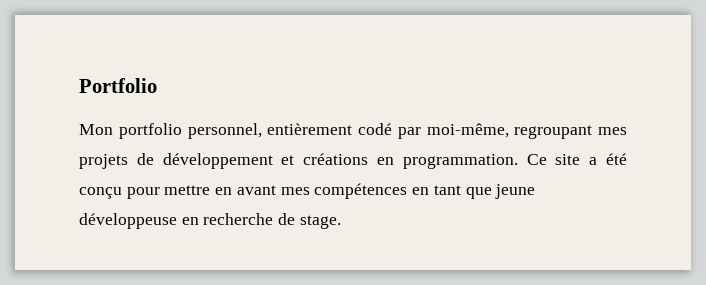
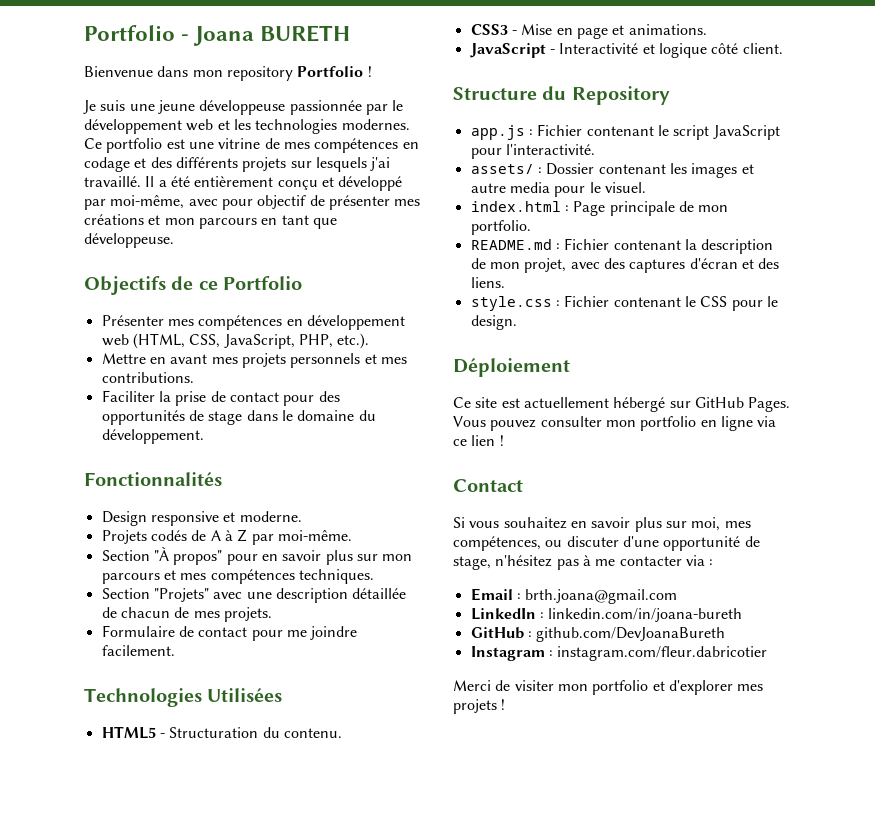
- Portfolio
- Mon portfolio personnel, entièrement codé par moi-même, regroupant mes projets de développement et créations en programmation. Ce site a été conçu pour mettre en avant mes compétences en tant que jeune développeuse en recherche de stage.
+ Portfolio - Joana BURETH
+ Bienvenue dans mon repository Portfolio !
+ Je suis une jeune développeuse passionnée par le développement web et les technologies modernes. Ce portfolio est une vitrine de mes compétences en codage et des différents projets sur lesquels j'ai travaillé. Il a été entièrement conçu et développé par moi-même, avec pour objectif de présenter mes créations et mon parcours en tant que développeuse.
+ Objectifs de ce Portfolio
+ Présenter mes compétences en développement web (HTML, CSS, JavaScript, PHP, etc.).
+ Mettre en avant mes projets personnels et mes contributions.
+ Faciliter la prise de contact pour des opportunités de stage dans le domaine du développement.
+ Fonctionnalités
+ Design responsive et moderne.
+ Projets codés de A à Z par moi-même.
+ Section "À propos" pour en savoir plus sur mon parcours et mes compétences techniques.
+ Section "Projets" avec une description détaillée de chacun de mes projets.
+ Formulaire de contact pour me joindre facilement.
+ Technologies Utilisées
+ HTML5 - Structuration du contenu.
+ CSS3 - Mise en page et animations.
+ JavaScript - Interactivité et logique côté client.
+ Structure du Repository
+ app.js : Fichier contenant le script JavaScript pour l'interactivité.
+ assets/ : Dossier contenant les images et autre media pour le visuel.
+ index.html : Page principale de mon portfolio.
+ README.md : Fichier contenant la description de mon projet, avec des captures d'écran et des liens.
+ style.css : Fichier contenant le CSS pour le design.
+ Déploiement
+ Ce site est actuellement hébergé sur GitHub Pages. Vous pouvez consulter mon portfolio en ligne via ce lien !
+ Contact
+ Si vous souhaitez en savoir plus sur moi, mes compétences, ou discuter d'une opportunité de stage, n'hésitez pas à me contacter via :
+ Email : brth.joana@gmail.com
+ LinkedIn : linkedin.com/in/joana-bureth
+ GitHub : github.com/DevJoanaBureth
+ Instagram : instagram.com/fleur.dabricotier
+ Merci de visiter mon portfolio et d'explorer mes projets !

